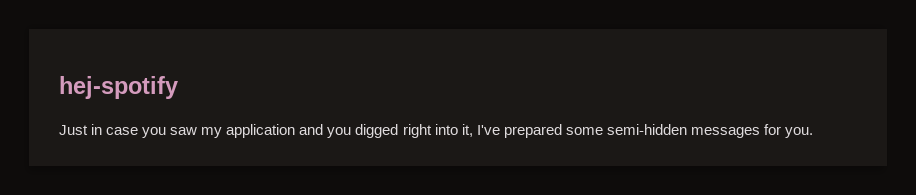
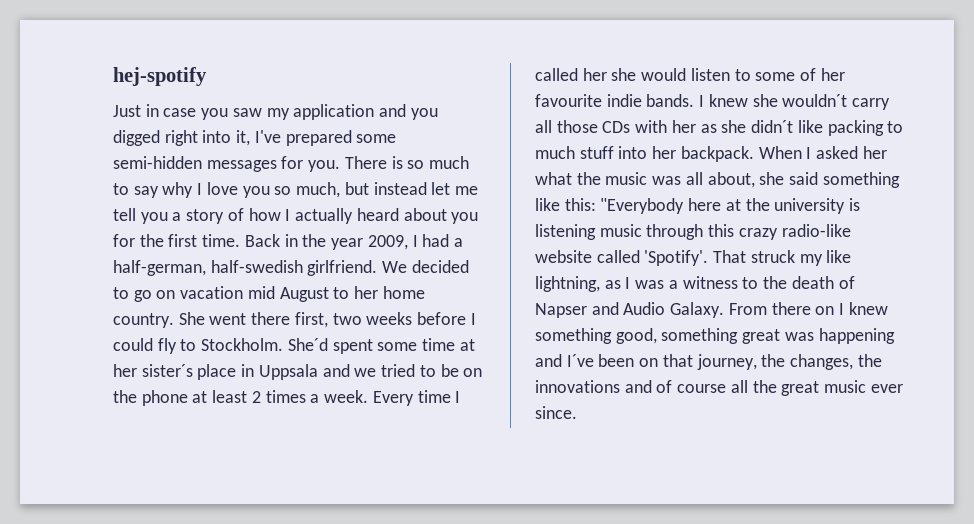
+ There is so much to say why I love you so much, but instead let me tell you a story of how I actually heard about you for the first time. Back in the year 2009, I had a half-german, half-swedish girlfriend. We decided to go on vacation mid August to her home country. She went there first, two weeks before I could fly to Stockholm. She´d spent some time at her sister´s place in Uppsala and we tried to be on the phone at least 2 times a week. Every time I called her she would listen to some of her favourite indie bands. I knew she wouldn´t carry all those CDs with her as she didn´t like packing to much stuff into her backpack. When I asked her what the music was all about, she said something like this: "Everybody here at the university is listening music through this crazy radio-like website called 'Spotify'. That struck my like lightning, as I was a witness to the death of Napser and Audio Galaxy. From there on I knew something good, something great was happening and I´ve been on that journey, the changes, the innovations and of course all the great music ever since.

